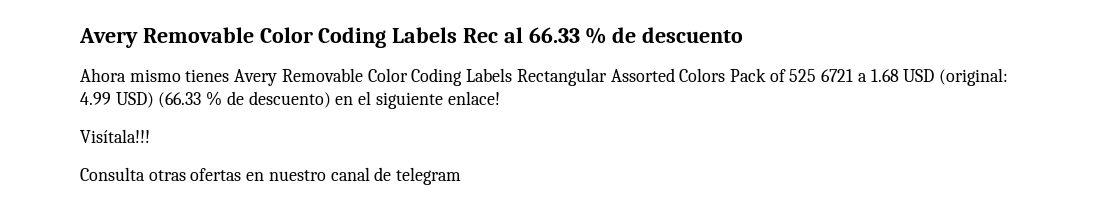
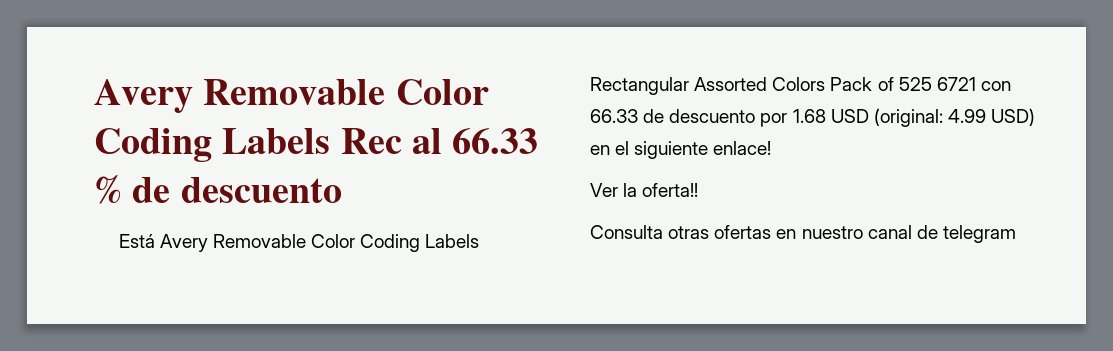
- Ahora mismo tienes Avery Removable Color Coding Labels Rectangular Assorted Colors Pack of 525 6721 a 1.68 USD (original: 4.99 USD) (66.33 % de descuento) en el siguiente enlace!
+ Está Avery Removable Color Coding Labels Rectangular Assorted Colors Pack of 525 6721 con 66.33 de descuento por 1.68 USD (original: 4.99 USD) en el siguiente enlace!
- Visítala!!!
+ Ver la oferta!!

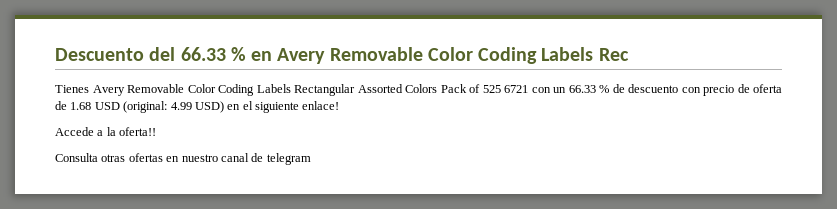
- Avery Removable Color Coding Labels Rec al 66.33 % de descuento
- Está Avery Removable Color Coding Labels Rectangular Assorted Colors Pack of 525 6721 con 66.33 de descuento por 1.68 USD (original: 4.99 USD) en el siguiente enlace!
+ Descuento del 66.33 % en Avery Removable Color Coding Labels Rec
+ Tienes Avery Removable Color Coding Labels Rectangular Assorted Colors Pack of 525 6721 con un 66.33 % de descuento con precio de oferta de 1.68 USD (original: 4.99 USD) en el siguiente enlace!
- Ver la oferta!!
+ Accede a la oferta!!

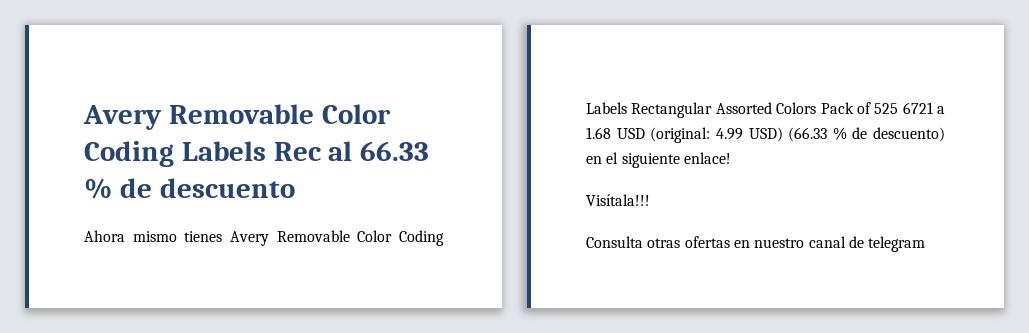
- Descuento del 66.33 % en Avery Removable Color Coding Labels Rec
- Tienes Avery Removable Color Coding Labels Rectangular Assorted Colors Pack of 525 6721 con un 66.33 % de descuento con precio de oferta de 1.68 USD (original: 4.99 USD) en el siguiente enlace!
+ Avery Removable Color Coding Labels Rec al 66.33 % de descuento
+ Ahora mismo tienes Avery Removable Color Coding Labels Rectangular Assorted Colors Pack of 525 6721 a 1.68 USD (original: 4.99 USD) (66.33 % de descuento) en el siguiente enlace!
- Accede a la oferta!!
+ Visítala!!!

